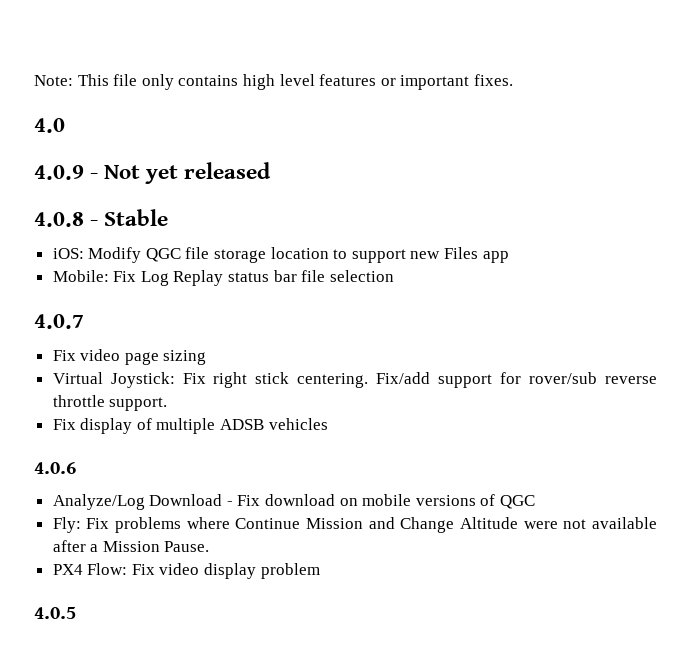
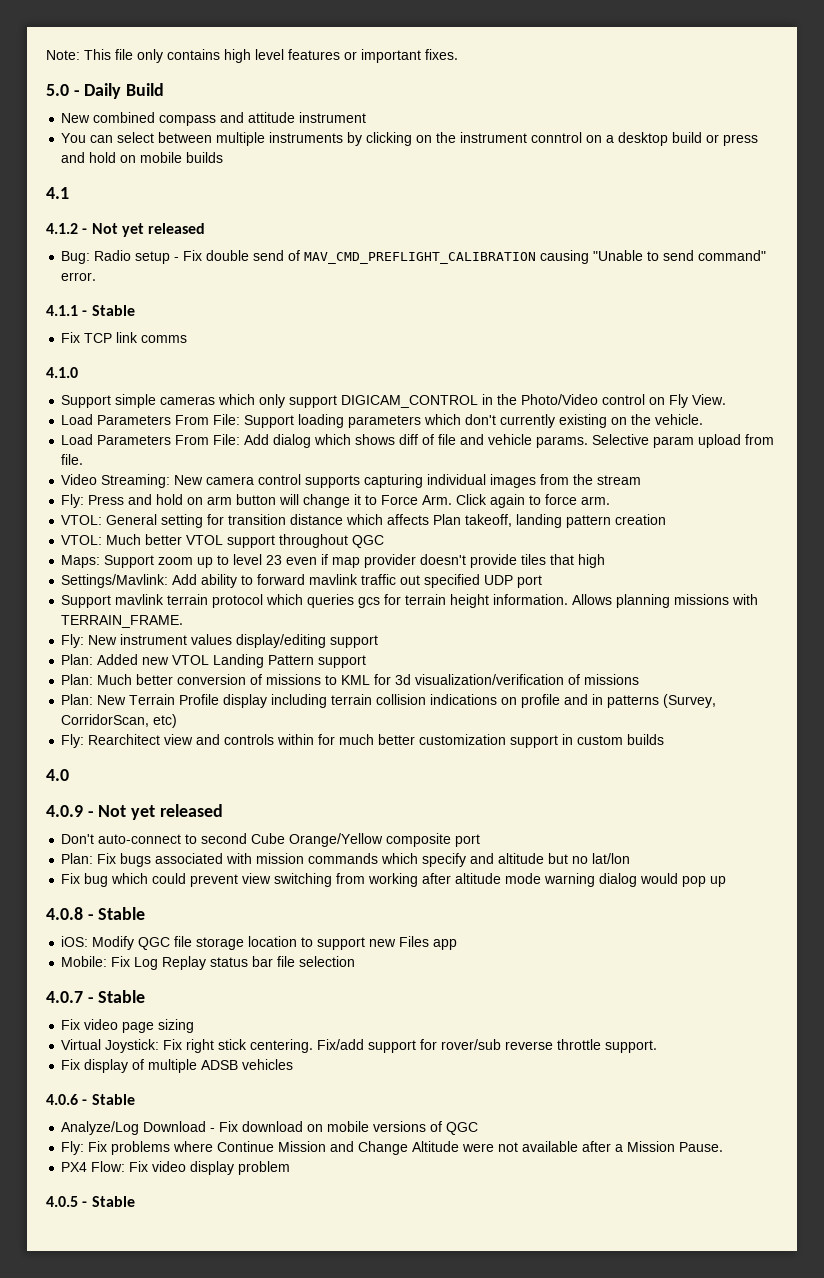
+ 5.0 - Daily Build
+ New combined compass and attitude instrument
+ You can select between multiple instruments by clicking on the instrument conntrol on a desktop build or press and hold on mobile builds
+ 4.1
+ 4.1.2 - Not yet released
+ Bug: Radio setup - Fix double send of MAV_CMD_PREFLIGHT_CALIBRATION causing "Unable to send command" error.
+ 4.1.1 - Stable
+ Fix TCP link comms
+ 4.1.0
+ Support simple cameras which only support DIGICAM_CONTROL in the Photo/Video control on Fly View.
+ Load Parameters From File: Support loading parameters which don't currently existing on the vehicle.
+ Load Parameters From File: Add dialog which shows diff of file and vehicle params. Selective param upload from file.
+ Video Streaming: New camera control supports capturing individual images from the stream
+ Fly: Press and hold on arm button will change it to Force Arm. Click again to force arm.
+ VTOL: General setting for transition distance which affects Plan takeoff, landing pattern creation
+ VTOL: Much better VTOL support throughout QGC
+ Maps: Support zoom up to level 23 even if map provider doesn't provide tiles that high
+ Settings/Mavlink: Add ability to forward mavlink traffic out specified UDP port
+ Support mavlink terrain protocol which queries gcs for terrain height information. Allows planning missions with TERRAIN_FRAME.
+ Fly: New instrument values display/editing support
+ Plan: Added new VTOL Landing Pattern support
+ Plan: Much better conversion of missions to KML for 3d visualization/verification of missions
+ Plan: New Terrain Profile display including terrain collision indications on profile and in patterns (Survey, CorridorScan, etc)
+ Fly: Rearchitect view and controls within for much better customization support in custom builds
+ Don't auto-connect to second Cube Orange/Yellow composite port
+ Plan: Fix bugs associated with mission commands which specify and altitude but no lat/lon
+ Fix bug which could prevent view switching from working after altitude mode warning dialog would pop up
- 4.0.7
+ 4.0.7 - Stable
- 4.0.6
+ 4.0.6 - Stable
- 4.0.5
+ 4.0.5 - Stable

